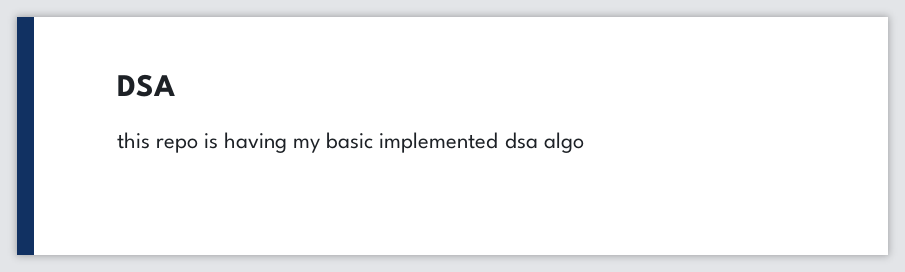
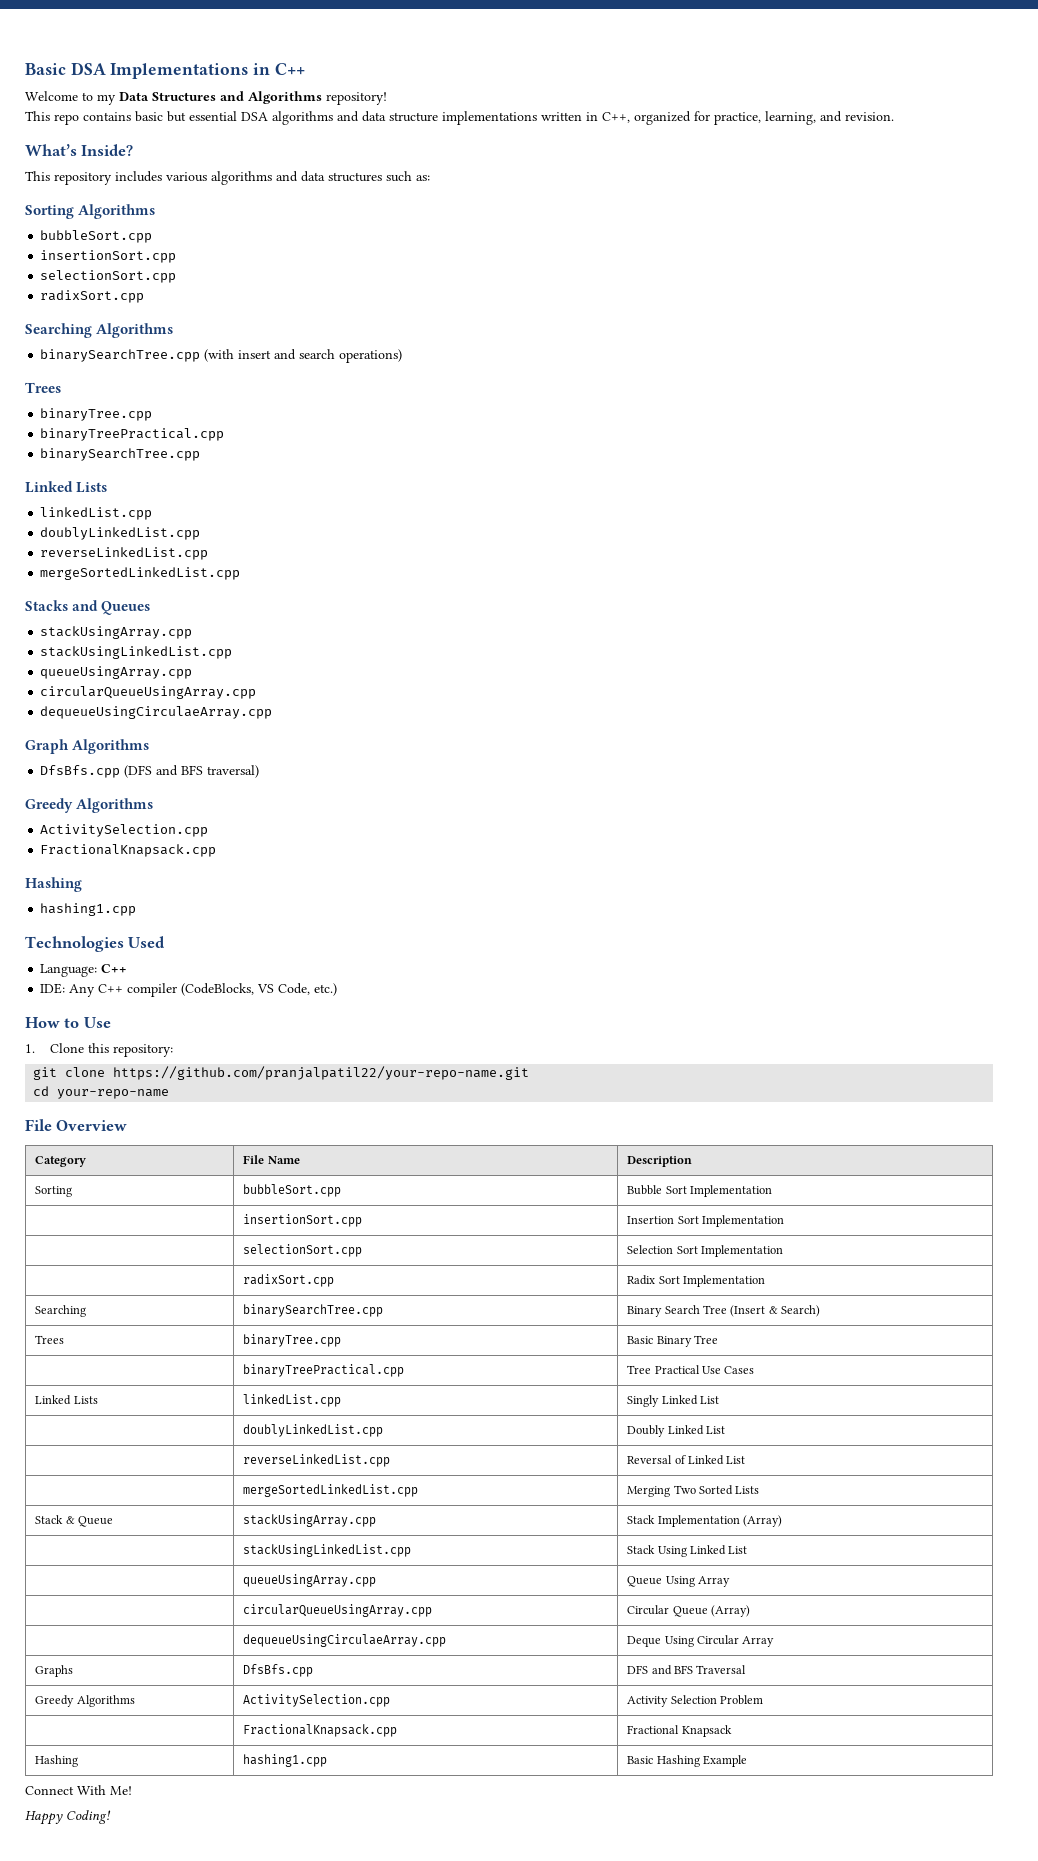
- DSA
- this repo is having my basic implemented dsa algo
+ Basic DSA Implementations in C++
+ Welcome to my Data Structures and Algorithms repository!
+ This repo contains basic but essential DSA algorithms and data structure implementations written in C++, organized for practice, learning, and revision.
+ What’s Inside?
+ This repository includes various algorithms and data structures such as:
+ Sorting Algorithms
+ bubbleSort.cpp
+ insertionSort.cpp
+ selectionSort.cpp
+ radixSort.cpp
+ Searching Algorithms
+ binarySearchTree.cpp (with insert and search operations)
+ Trees
+ binaryTree.cpp
+ binaryTreePractical.cpp
+ binarySearchTree.cpp
+ Linked Lists
+ linkedList.cpp
+ doublyLinkedList.cpp
+ reverseLinkedList.cpp
+ mergeSortedLinkedList.cpp
+ Stacks and Queues
+ stackUsingArray.cpp
+ stackUsingLinkedList.cpp
+ queueUsingArray.cpp
+ circularQueueUsingArray.cpp
+ dequeueUsingCirculaeArray.cpp
+ Graph Algorithms
+ DfsBfs.cpp (DFS and BFS traversal)
+ Greedy Algorithms
+ ActivitySelection.cpp
+ FractionalKnapsack.cpp
+ Hashing
+ hashing1.cpp
+ Technologies Used
+ Language: C++
+ IDE: Any C++ compiler (CodeBlocks, VS Code, etc.)
+ How to Use
+ 1. Clone this repository:
+ git clone https://github.com/pranjalpatil22/your-repo-name.git
+ cd your-repo-name
+ File Overview
+ Category | File Name | Description
+ Sorting | bubbleSort.cpp | Bubble Sort Implementation
+ | insertionSort.cpp | Insertion Sort Implementation
+ | selectionSort.cpp | Selection Sort Implementation
+ | radixSort.cpp | Radix Sort Implementation
+ Searching | binarySearchTree.cpp | Binary Search Tree (Insert & Search)
+ Trees | binaryTree.cpp | Basic Binary Tree
+ | binaryTreePractical.cpp | Tree Practical Use Cases
+ Linked Lists | linkedList.cpp | Singly Linked List
+ | doublyLinkedList.cpp | Doubly Linked List
+ | reverseLinkedList.cpp | Reversal of Linked List
+ | mergeSortedLinkedList.cpp | Merging Two Sorted Lists
+ Stack & Queue | stackUsingArray.cpp | Stack Implementation (Array)
+ | stackUsingLinkedList.cpp | Stack Using Linked List
+ | queueUsingArray.cpp | Queue Using Array
+ | circularQueueUsingArray.cpp | Circular Queue (Array)
+ | dequeueUsingCirculaeArray.cpp | Deque Using Circular Array
+ Graphs | DfsBfs.cpp | DFS and BFS Traversal
+ Greedy Algorithms | ActivitySelection.cpp | Activity Selection Problem
+ | FractionalKnapsack.cpp | Fractional Knapsack
+ Hashing | hashing1.cpp | Basic Hashing Example
+ Connect With Me!
+ Happy Coding!

